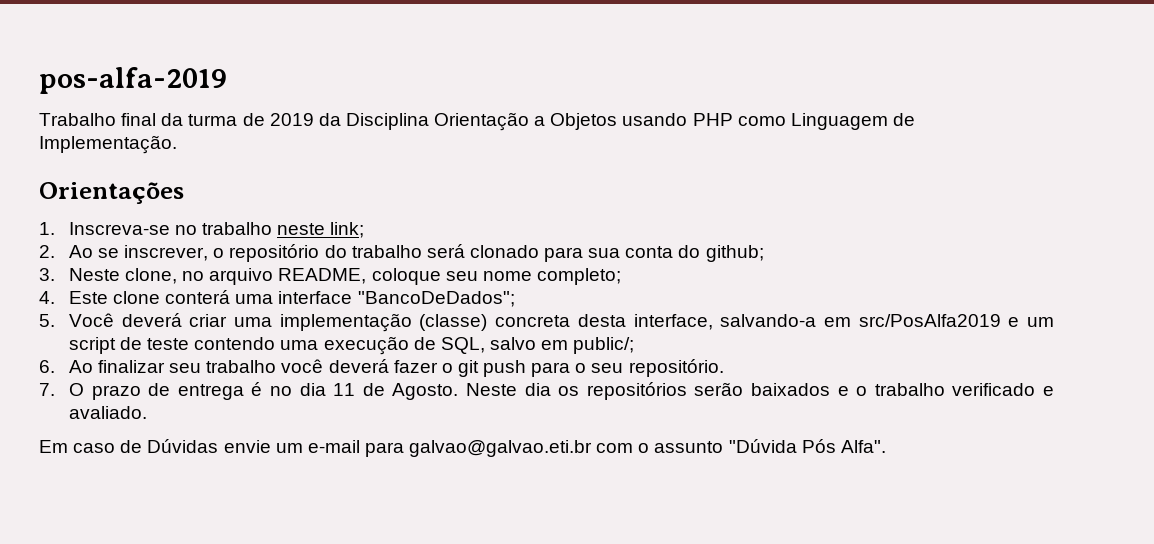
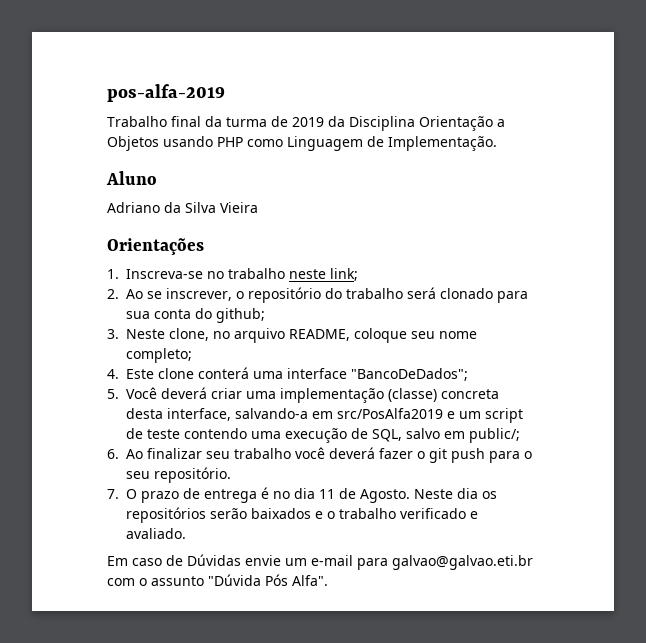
+ Aluno
+ Adriano da Silva Vieira

